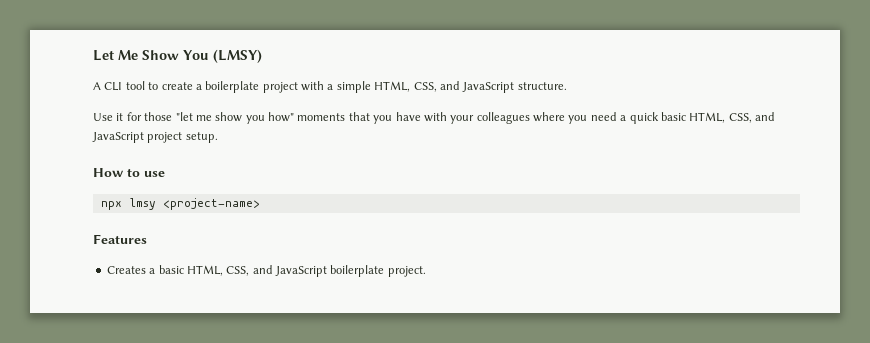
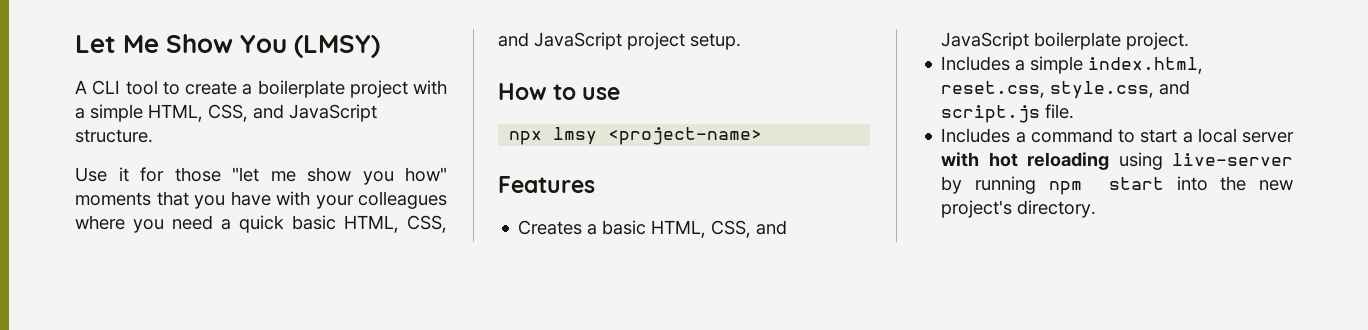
+ Includes a simple index.html, reset.css, style.css, and script.js file.
+ Includes a command to start a local server with hot reloading using live-server by running npm start into the new project's directory.

